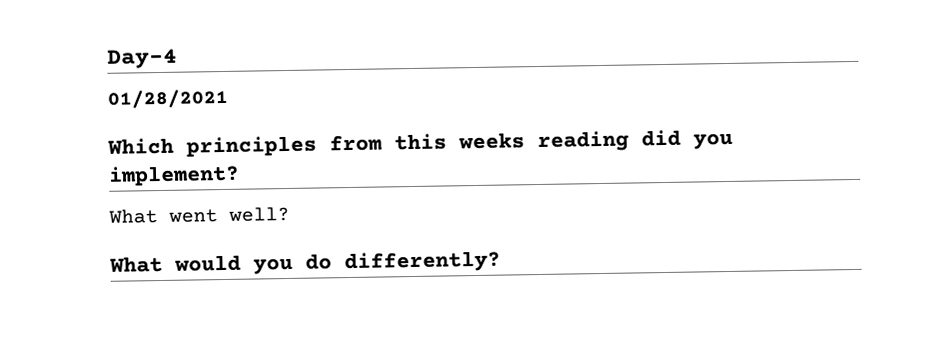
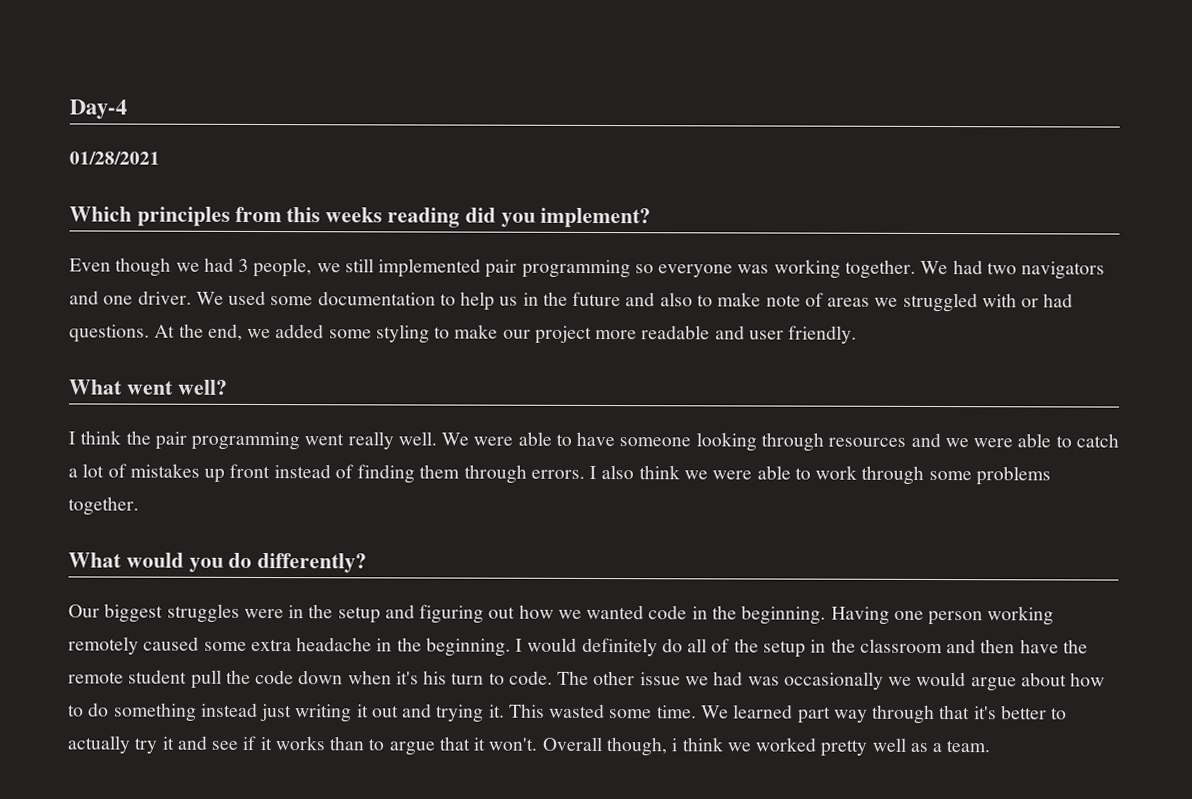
+ Even though we had 3 people, we still implemented pair programming so everyone was working together. We had two navigators and one driver. We used some documentation to help us in the future and also to make note of areas we struggled with or had questions. At the end, we added some styling to make our project more readable and user friendly.
  What went well?
+ I think the pair programming went really well. We were able to have someone looking through resources and we were able to catch a lot of mistakes up front instead of finding them through errors. I also think we were able to work through some problems together.
+ Our biggest struggles were in the setup and figuring out how we wanted code in the beginning. Having one person working remotely caused some extra headache in the beginning. I would definitely do all of the setup in the classroom and then have the remote student pull the code down when it's his turn to code. The other issue we had was occasionally we would argue about how to do something instead just writing it out and trying it. This wasted some time. We learned part way through that it's better to actually try it and see if it works than to argue that it won't. Overall though, i think we worked pretty well as a team.

